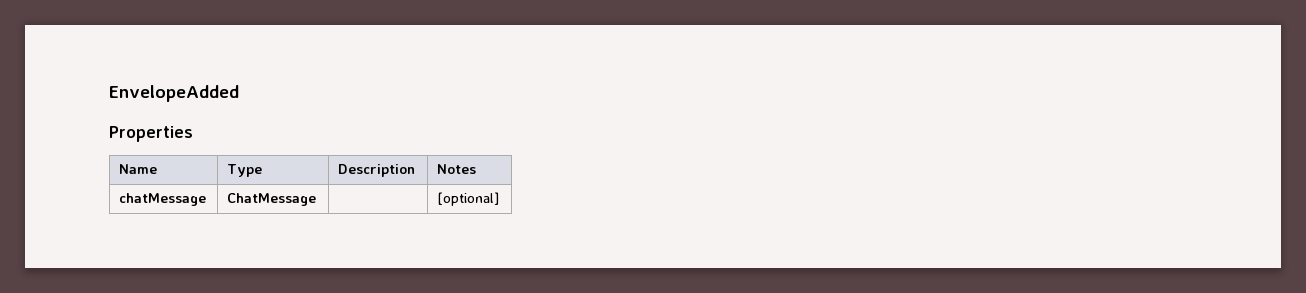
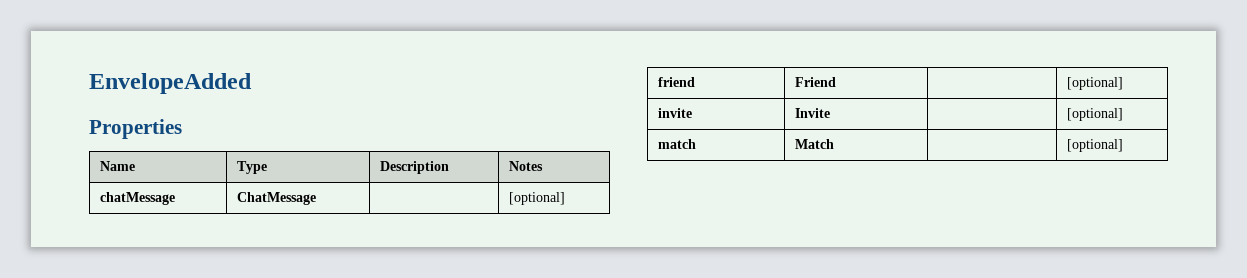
+ friend | Friend | | [optional]
+ invite | Invite | | [optional]
+ match | Match | | [optional]

